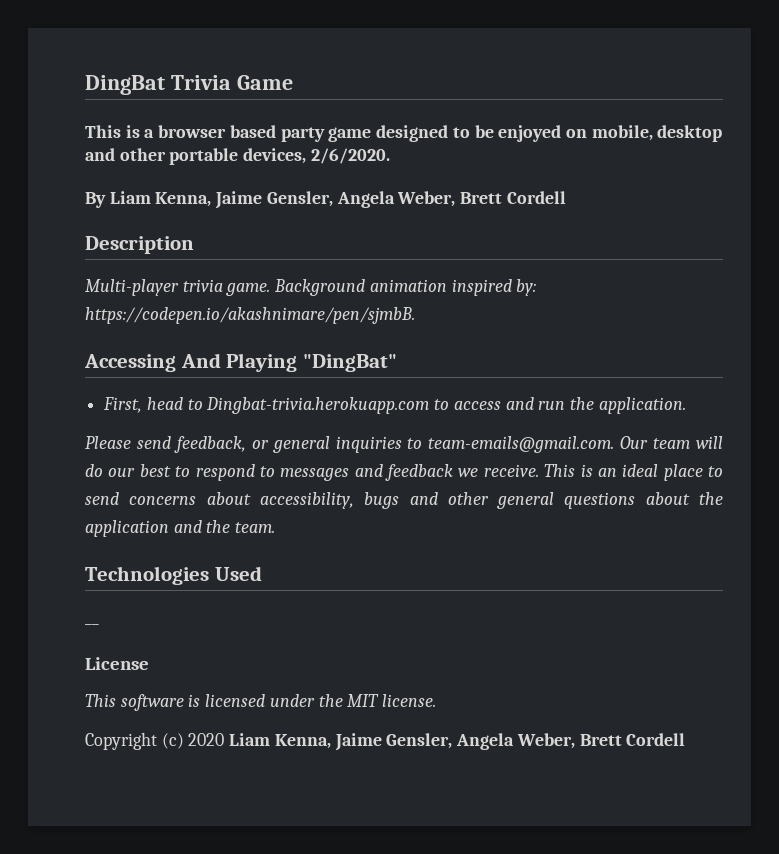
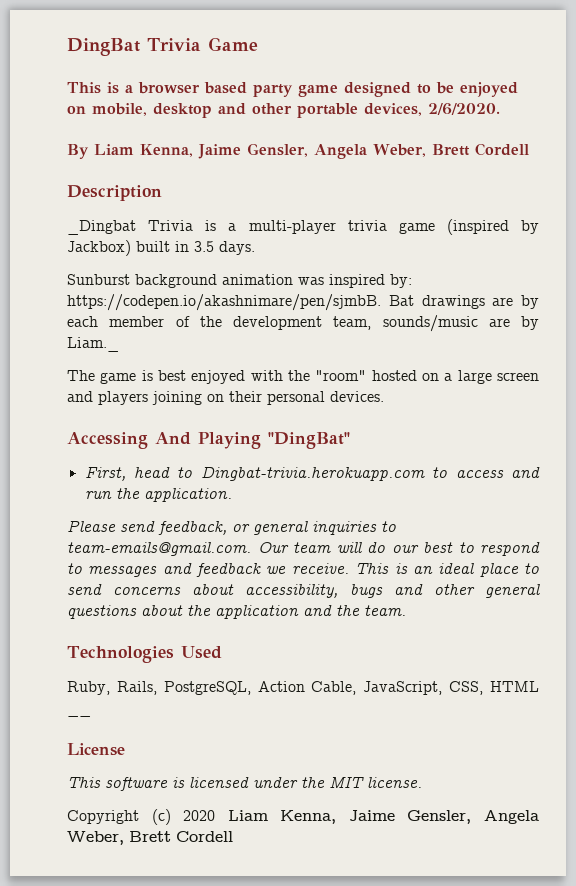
- Multi-player trivia game. Background animation inspired by: https://codepen.io/akashnimare/pen/sjmbB.
+ _Dingbat Trivia is a multi-player trivia game (inspired by Jackbox) built in 3.5 days.
+ Sunburst background animation was inspired by: https://codepen.io/akashnimare/pen/sjmbB. Bat drawings are by each member of the development team, sounds/music are by Liam._
+ The game is best enjoyed with the "room" hosted on a large screen and players joining on their personal devices.
- __
+ Ruby, Rails, PostgreSQL, Action Cable, JavaScript, CSS, HTML __

